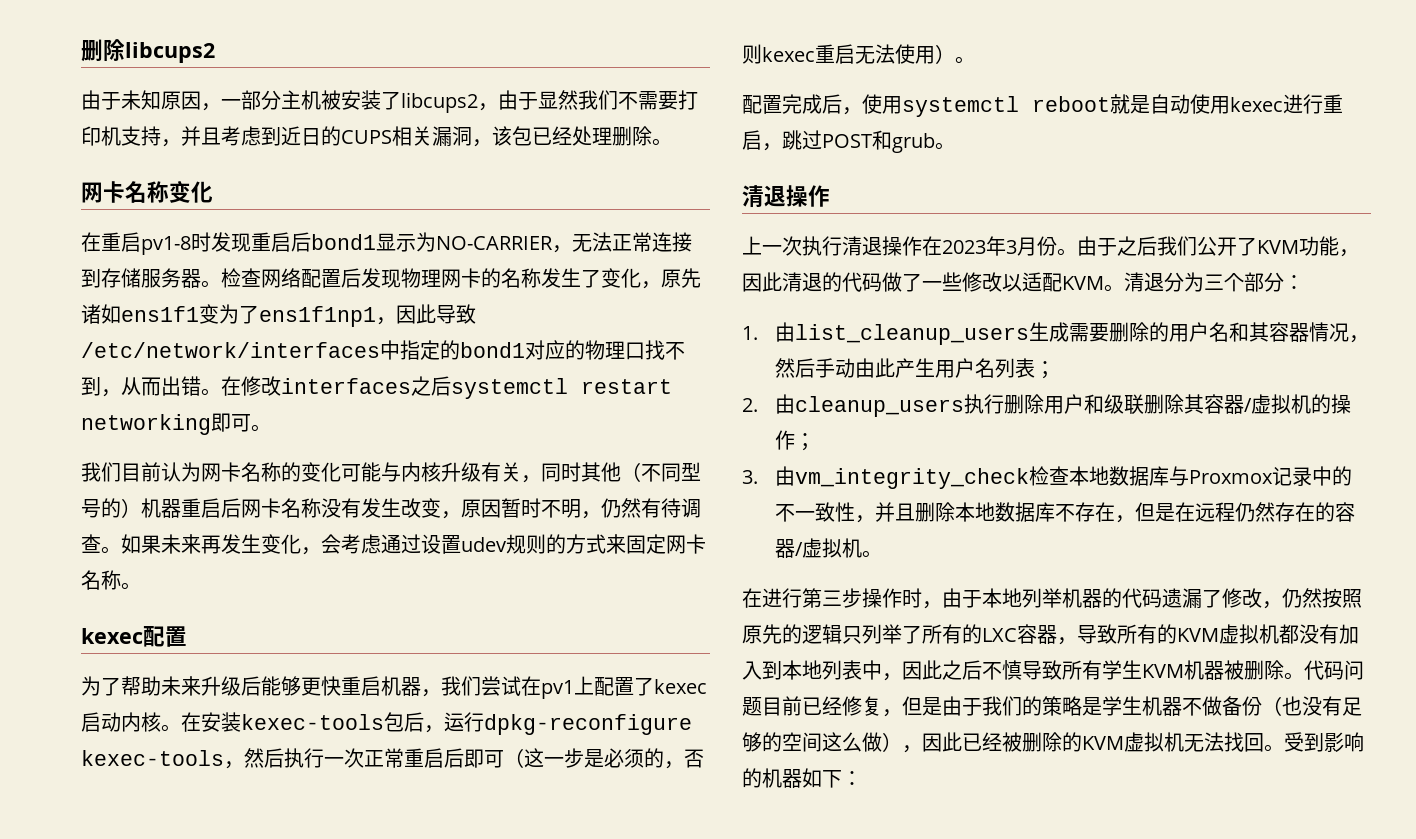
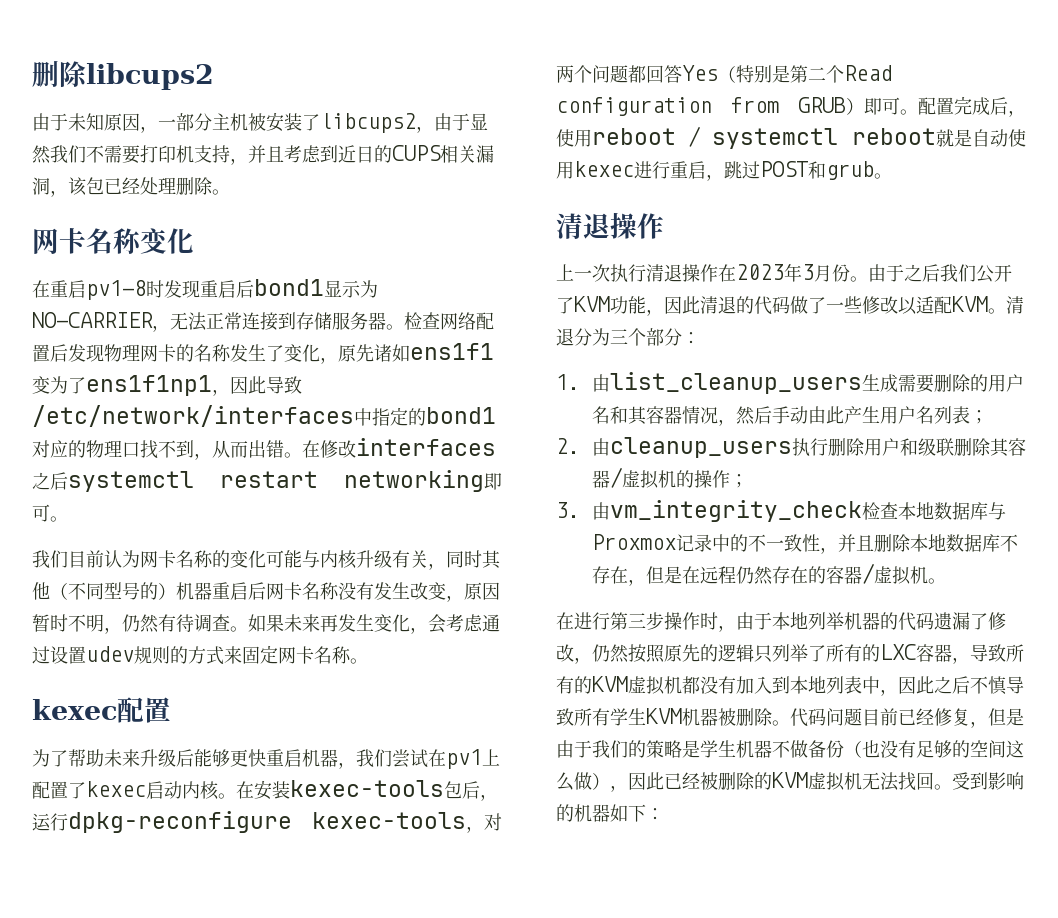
- 在安装kexec-tools包后，运行dpkg-reconfigure kexec-tools，然后执行一次正常重启后即可（这一步是必须的，否则kexec重启无法使用）。
- 配置完成后，使用systemctl reboot就是自动使用kexec进行重启，跳过POST和grub。
+ 在安装kexec-tools包后，运行dpkg-reconfigure kexec-tools，对两个问题都回答Yes（特别是第二个Read configuration from GRUB）即可。配置完成后，使用reboot / systemctl reboot就是自动使用kexec进行重启，跳过POST和grub。

